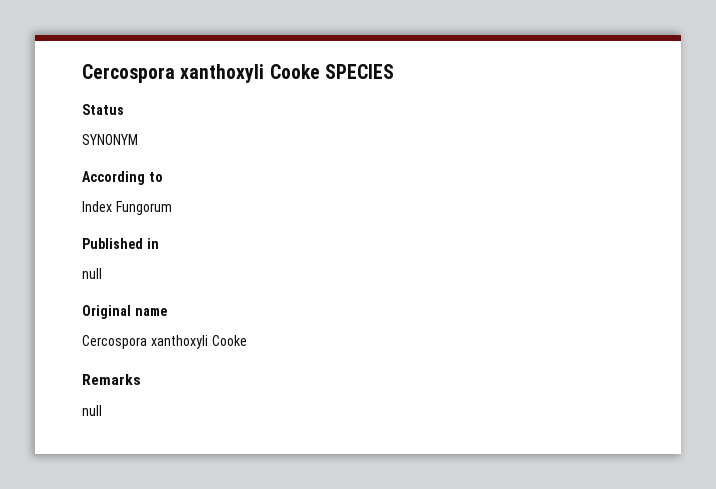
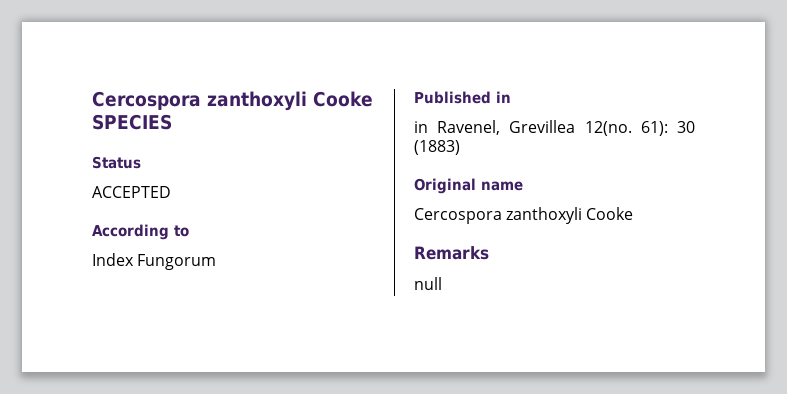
- Cercospora xanthoxyli Cooke SPECIES
+ Cercospora zanthoxyli Cooke SPECIES
- SYNONYM
+ ACCEPTED
  Published in
- null
+ in Ravenel, Grevillea 12(no. 61): 30 (1883)
  Original name
- Cercospora xanthoxyli Cooke
+ Cercospora zanthoxyli Cooke

